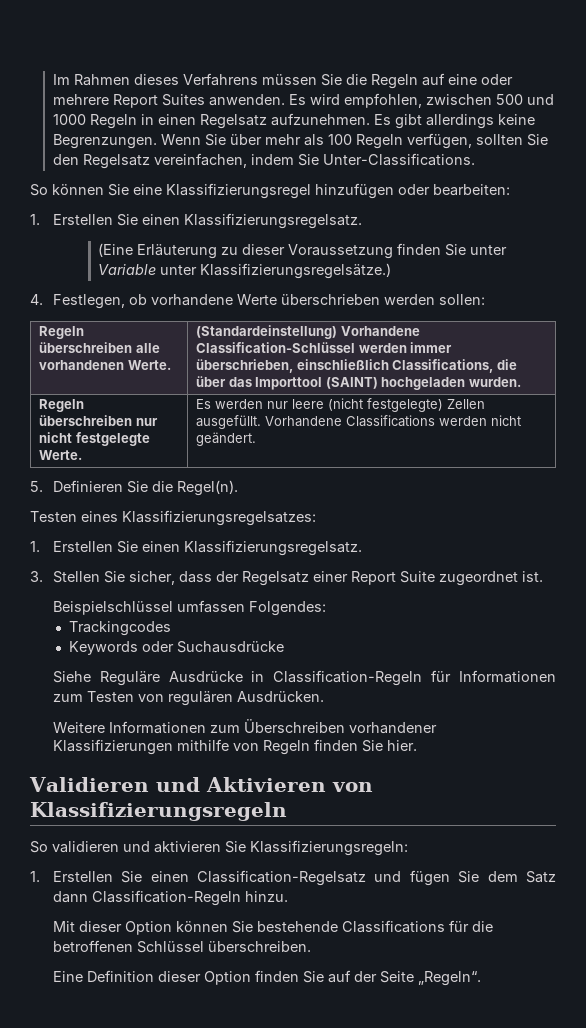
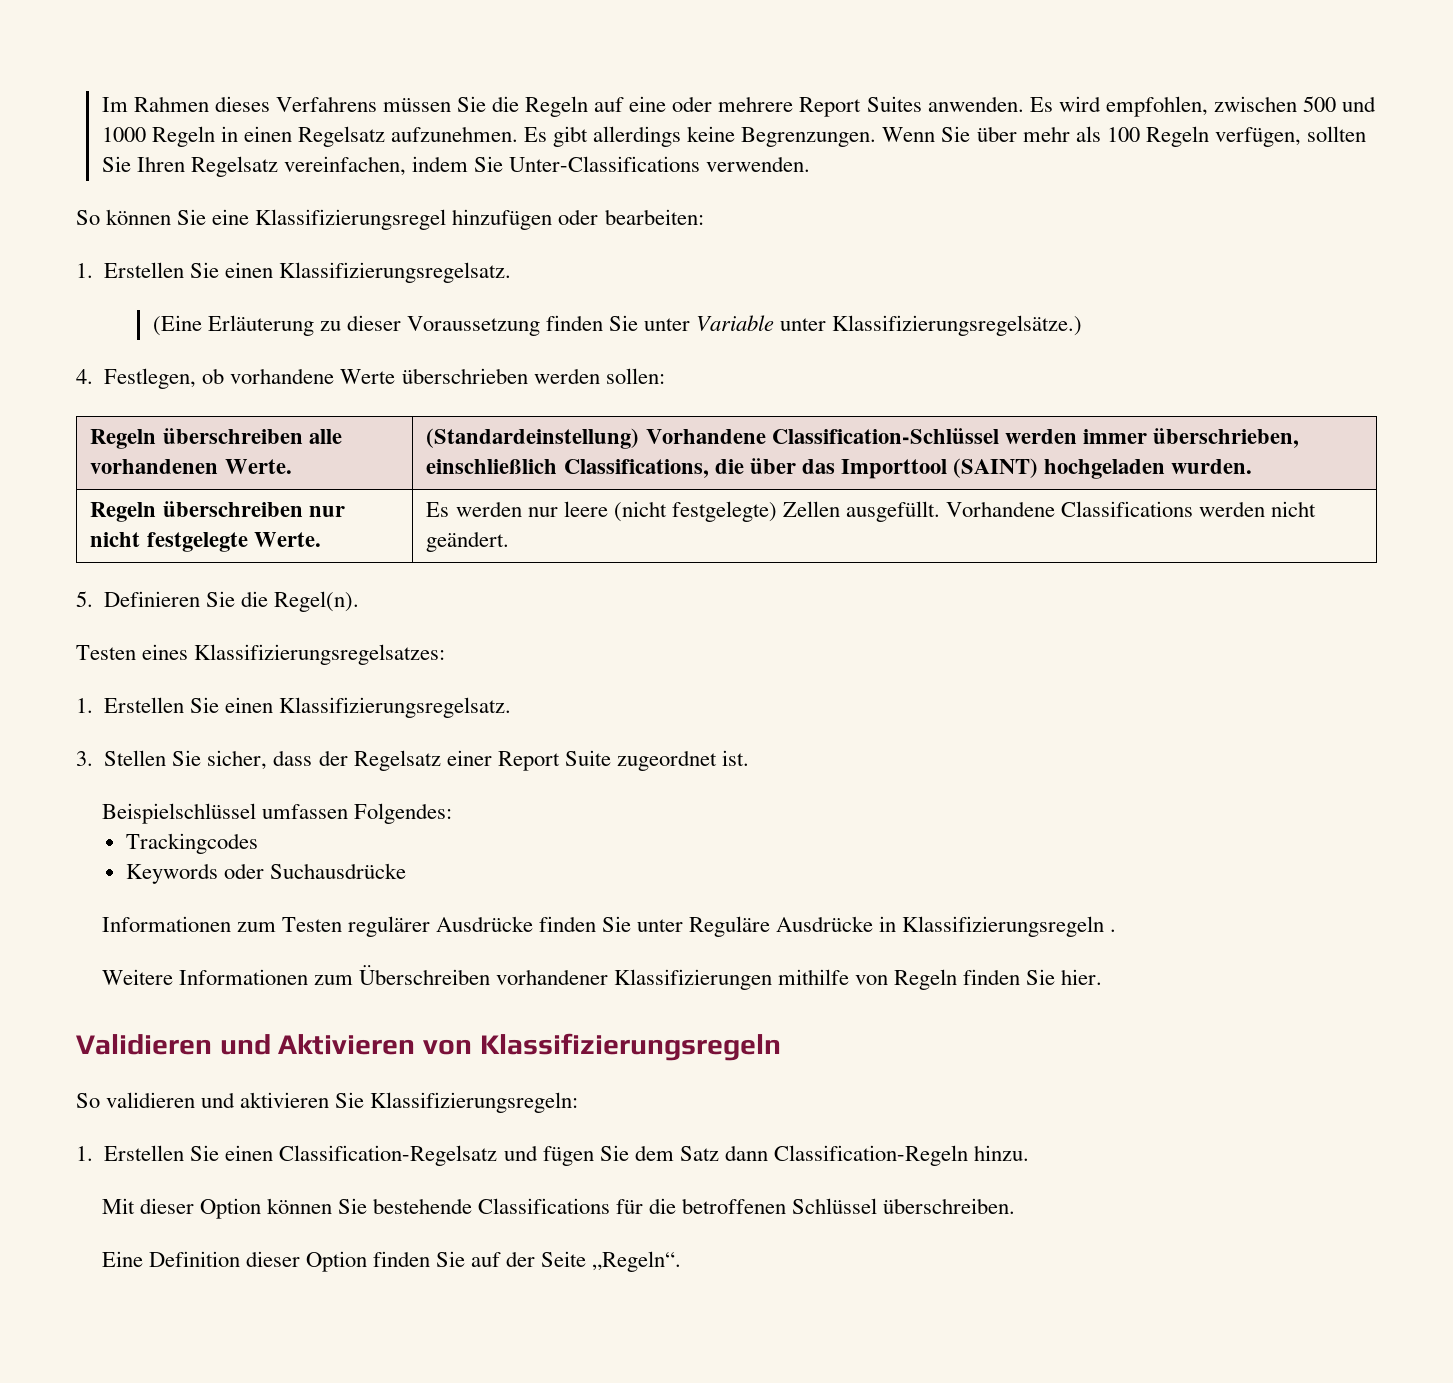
- Wenn Sie über mehr als 100 Regeln verfügen, sollten Sie den Regelsatz vereinfachen, indem Sie Unter-Classifications.
+ Wenn Sie über mehr als 100 Regeln verfügen, sollten Sie Ihren Regelsatz vereinfachen, indem Sie Unter-Classifications verwenden.
- Siehe Reguläre Ausdrücke in Classification-Regeln für Informationen zum Testen von regulären Ausdrücken.
+ Informationen zum Testen regulärer Ausdrücke finden Sie unter Reguläre Ausdrücke in Klassifizierungsregeln .

